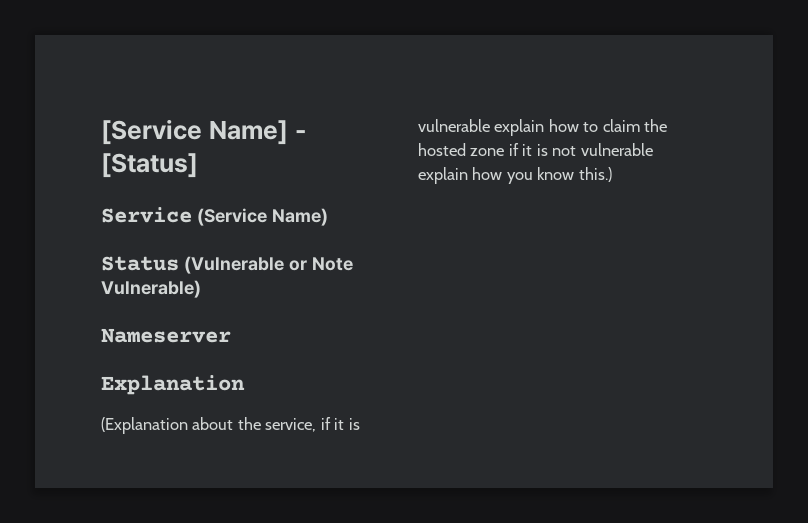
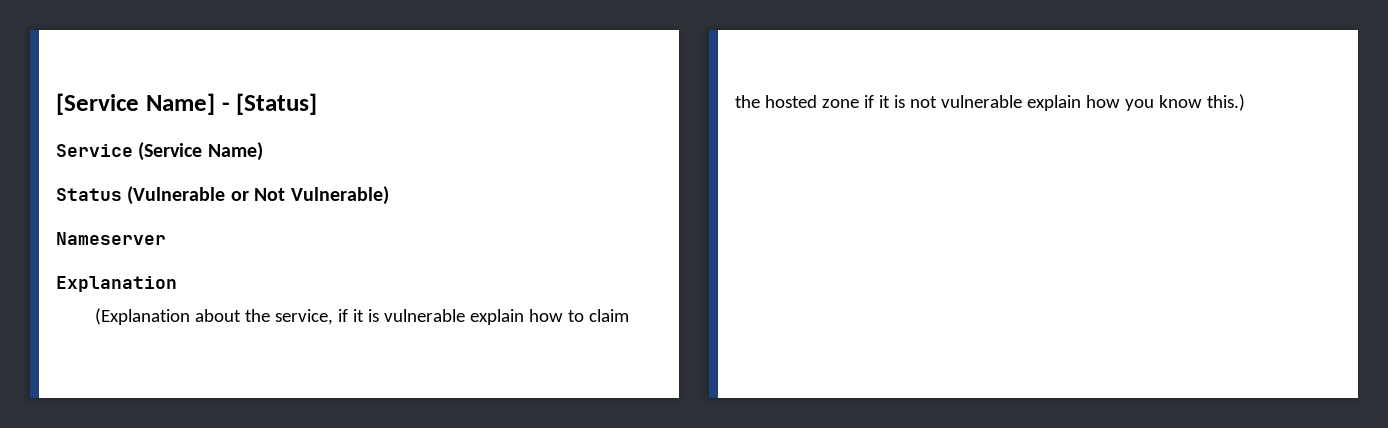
- Status (Vulnerable or Note Vulnerable)
+ Status (Vulnerable or Not Vulnerable)

